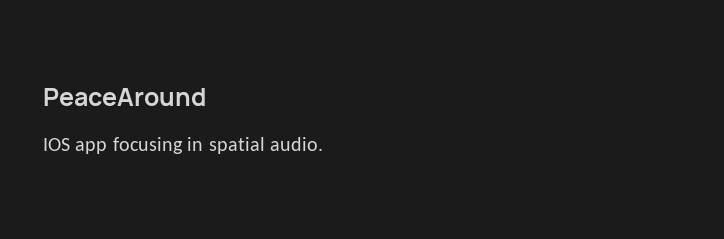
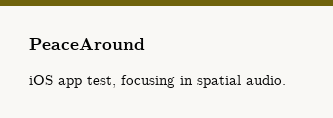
- IOS app focusing in spatial audio.
+ iOS app test, focusing in spatial audio.

